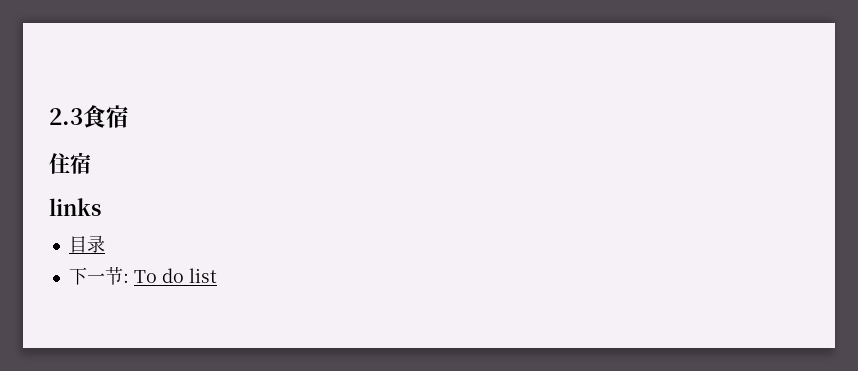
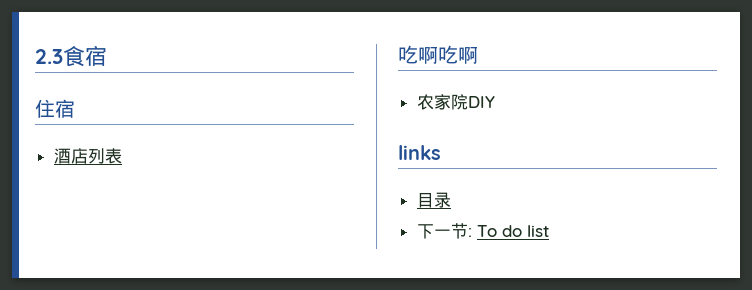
+ 酒店列表
+ 吃啊吃啊
+ 农家院DIY

